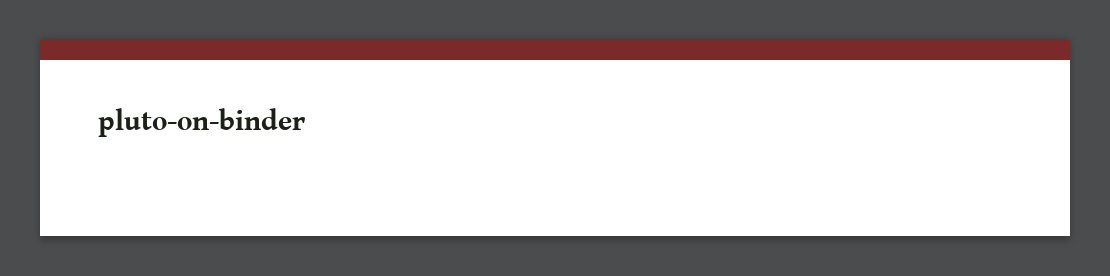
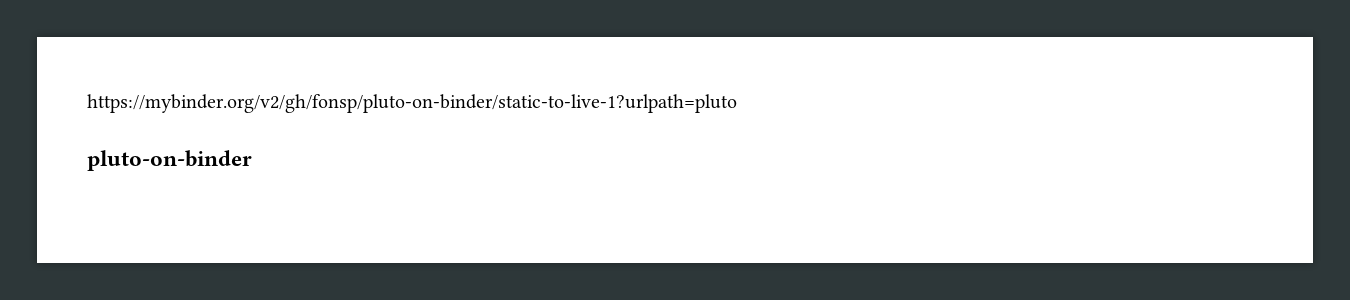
+ https://mybinder.org/v2/gh/fonsp/pluto-on-binder/static-to-live-1?urlpath=pluto

